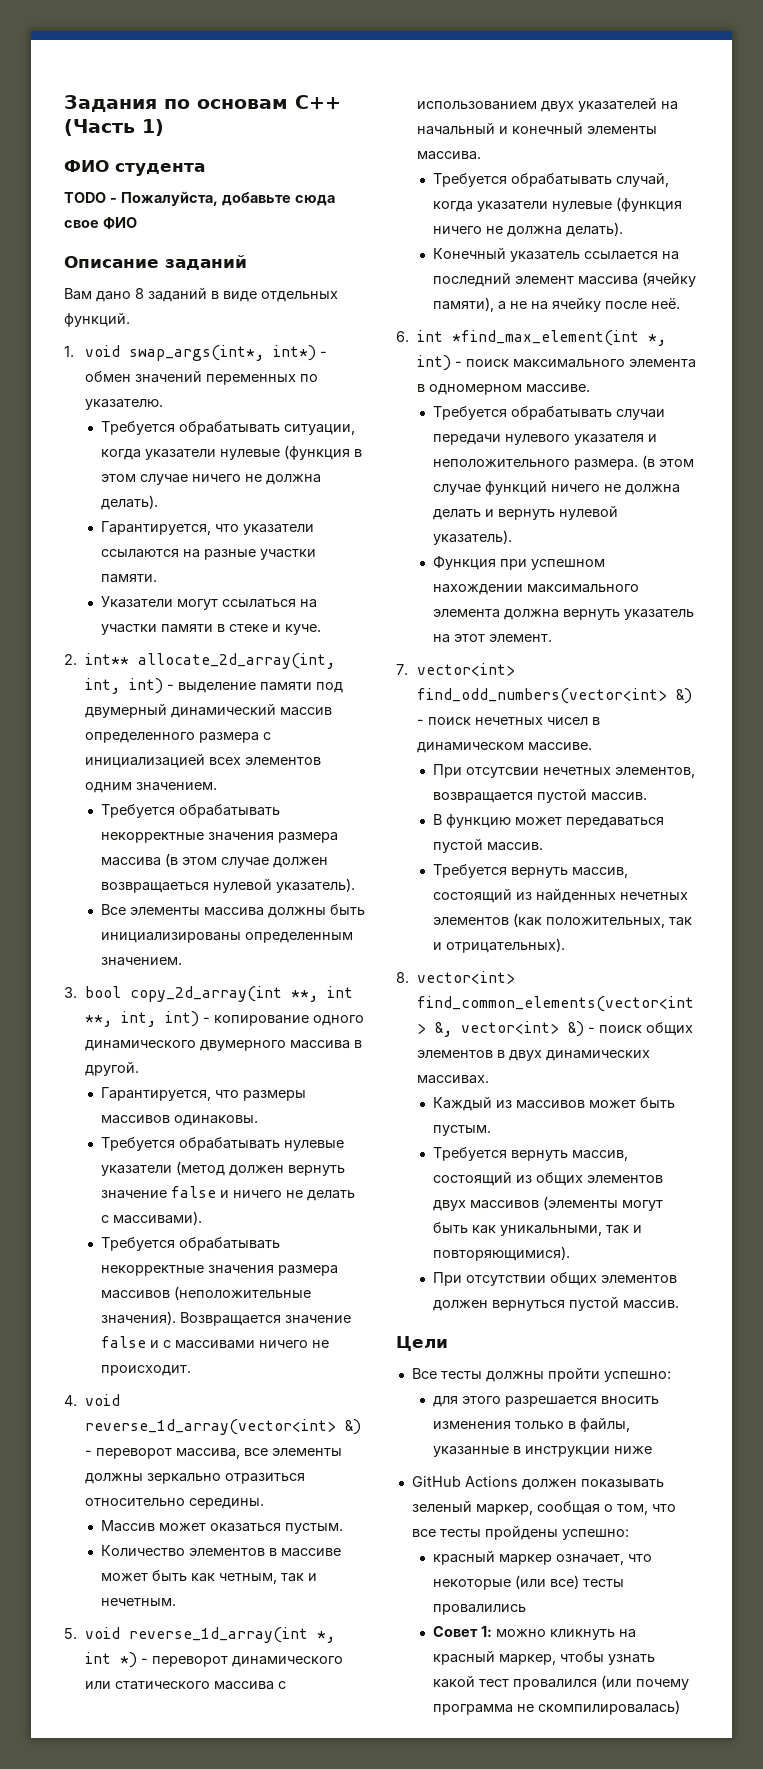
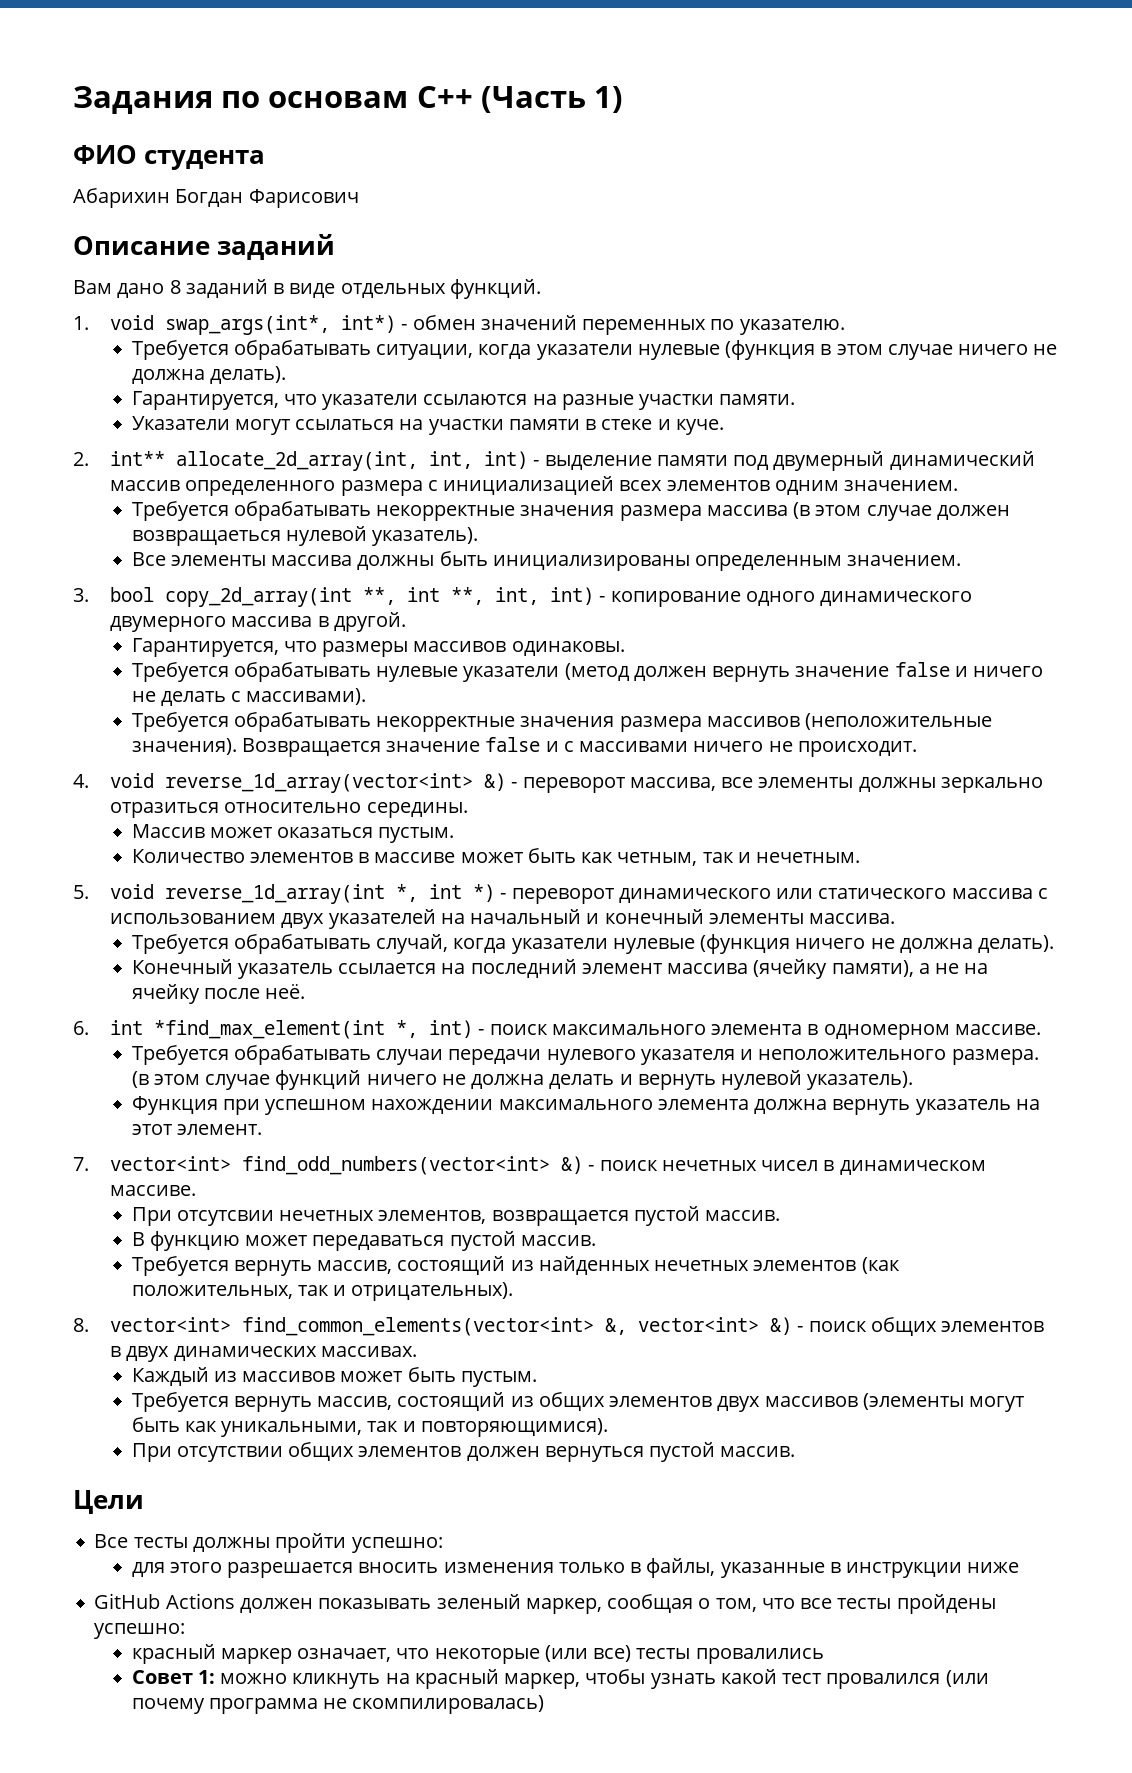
- TODO - Пожалуйста, добавьте сюда свое ФИО
+ Абарихин Богдан Фарисович

